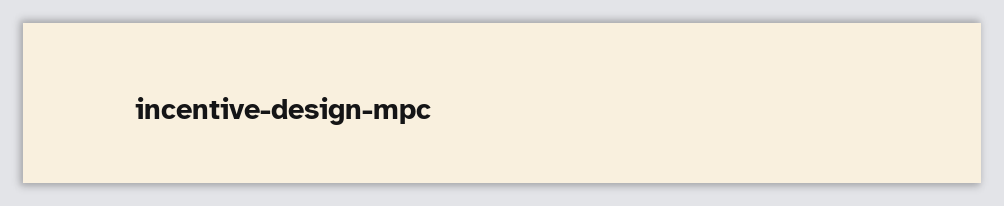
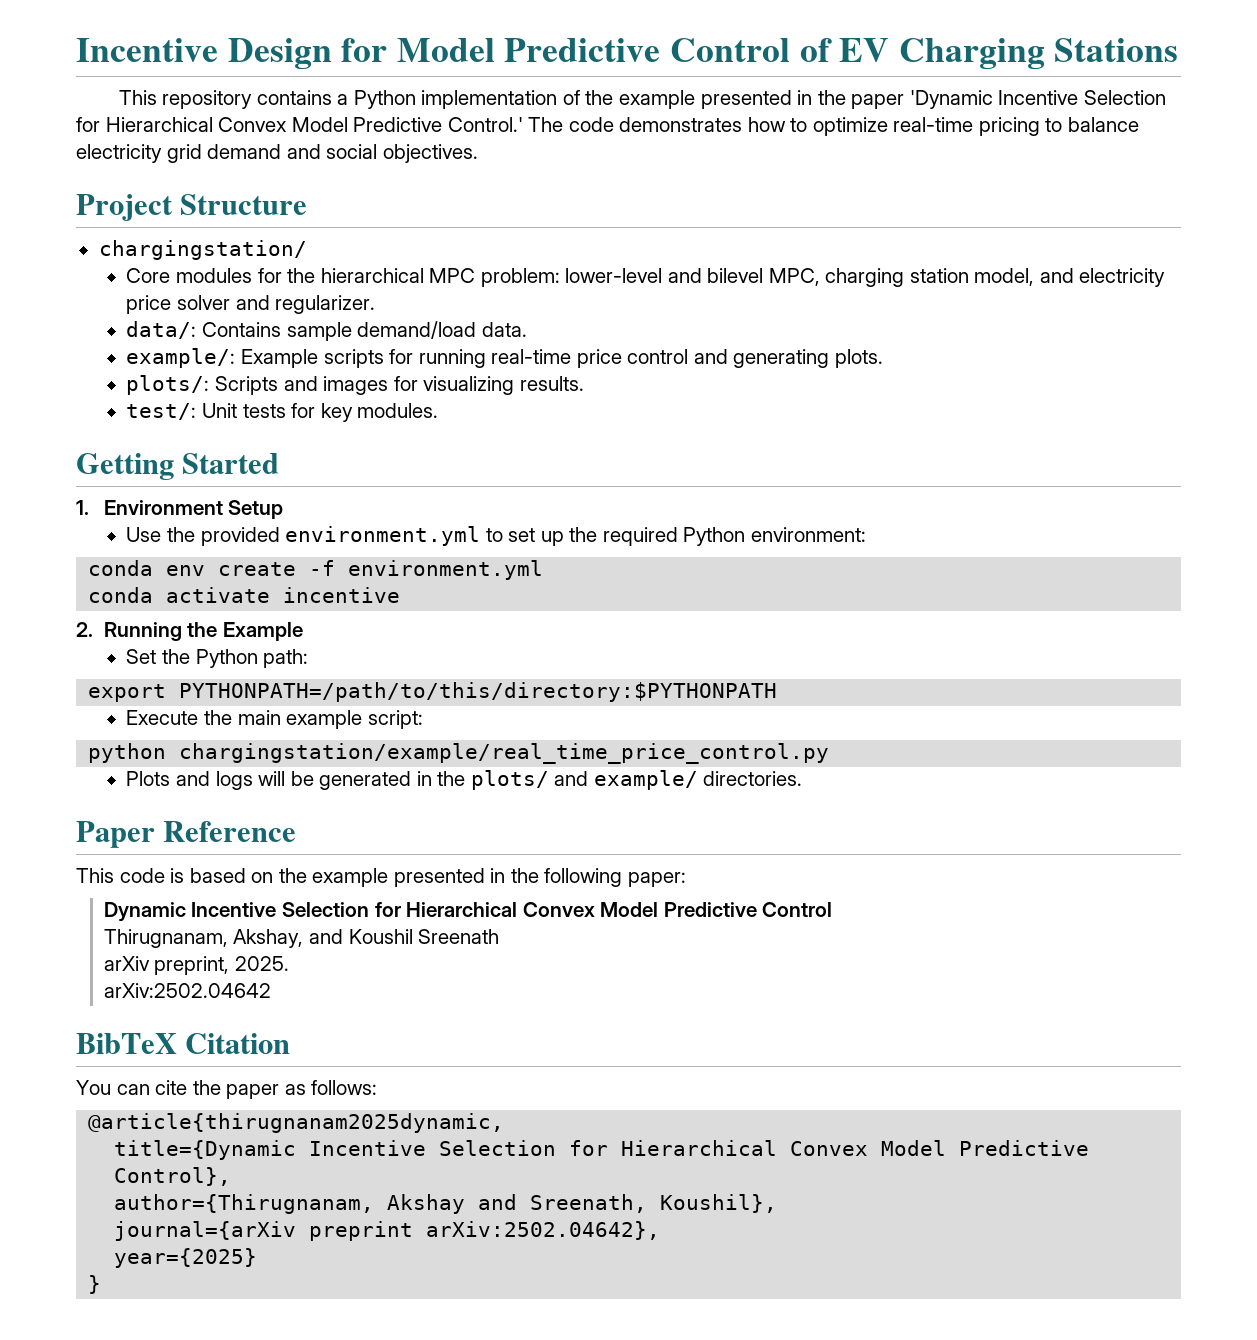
- incentive-design-mpc
+ Incentive Design for Model Predictive Control of EV Charging Stations
+ This repository contains a Python implementation of the example presented in the paper 'Dynamic Incentive Selection for Hierarchical Convex Model Predictive Control.' The code demonstrates how to optimize real-time pricing to balance electricity grid demand and social objectives.
+ Project Structure
+ chargingstation/
+ Core modules for the hierarchical MPC problem: lower-level and bilevel MPC, charging station model, and electricity price solver and regularizer.
+ data/: Contains sample demand/load data.
+ example/: Example scripts for running real-time price control and generating plots.
+ plots/: Scripts and images for visualizing results.
+ test/: Unit tests for key modules.
+ Getting Started
+ 1. Environment Setup
+ Use the provided environment.yml to set up the required Python environment:
+ conda env create -f environment.yml
+ conda activate incentive
+ 2. Running the Example
+ Set the Python path:
+ export PYTHONPATH=/path/to/this/directory:$PYTHONPATH
+ Execute the main example script:
+ python chargingstation/example/real_time_price_control.py
+ Plots and logs will be generated in the plots/ and example/ directories.
+ Paper Reference
+ This code is based on the example presented in the following paper:
+ Dynamic Incentive Selection for Hierarchical Convex Model Predictive Control
+ Thirugnanam, Akshay, and Koushil Sreenath
+ arXiv preprint, 2025.
+ arXiv:2502.04642
+ BibTeX Citation
+ You can cite the paper as follows:
+ @article{thirugnanam2025dynamic,
+ title={Dynamic Incentive Selection for Hierarchical Convex Model Predictive Control},
+ author={Thirugnanam, Akshay and Sreenath, Koushil},
+ journal={arXiv preprint arXiv:2502.04642},
+ year={2025}
+ }

